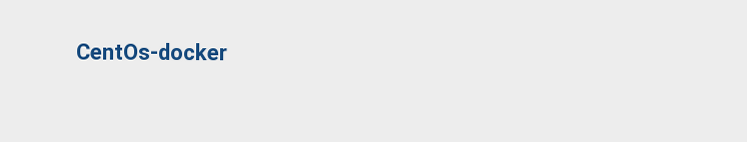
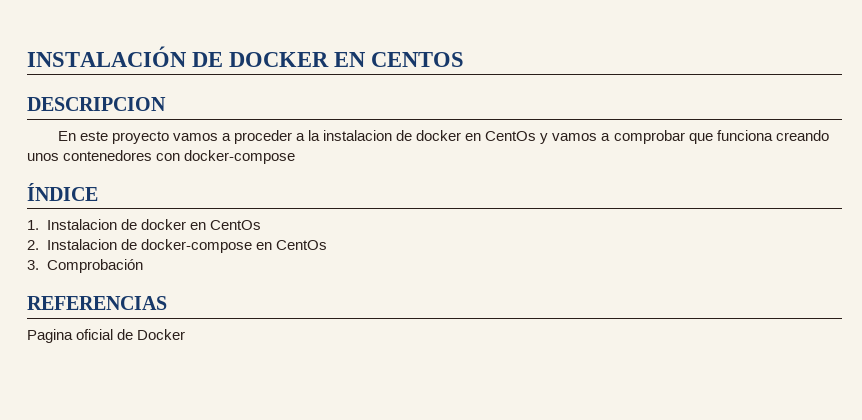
- CentOs-docker
+ INSTALACIÓN DE DOCKER EN CENTOS
+ DESCRIPCION
+ En este proyecto vamos a proceder a la instalacion de docker en CentOs y vamos a comprobar que funciona creando unos contenedores con docker-compose
+ ÍNDICE
+ 1. Instalacion de docker en CentOs
+ 2. Instalacion de docker-compose en CentOs
+ 3. Comprobación
+ REFERENCIAS
+ Pagina oficial de Docker

